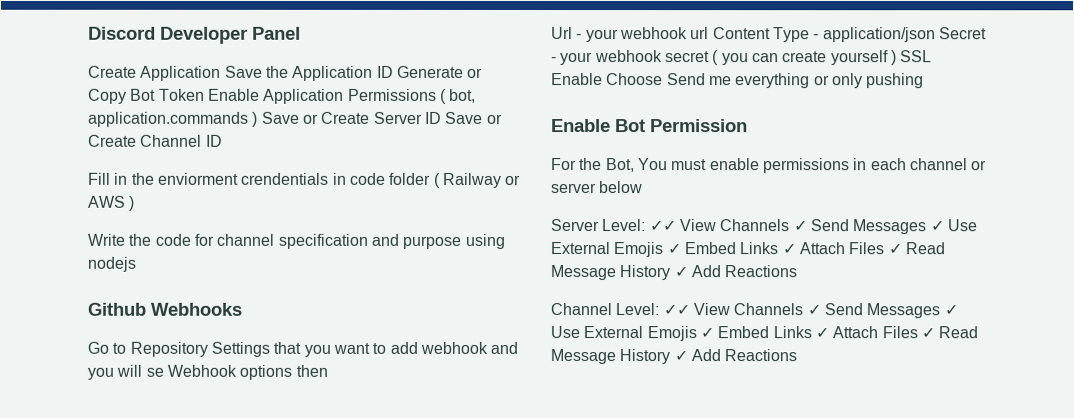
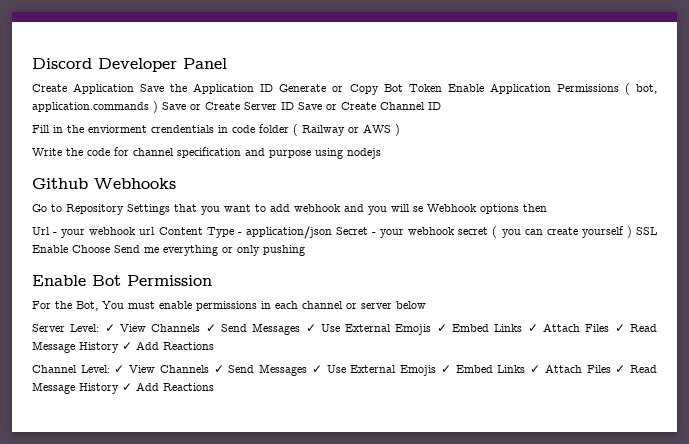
- Server Level: ✓✓ View Channels ✓ Send Messages ✓ Use External Emojis ✓ Embed Links ✓ Attach Files ✓ Read Message History ✓ Add Reactions
+ Server Level: ✓ View Channels ✓ Send Messages ✓ Use External Emojis ✓ Embed Links ✓ Attach Files ✓ Read Message History ✓ Add Reactions
- Channel Level: ✓✓ View Channels ✓ Send Messages ✓ Use External Emojis ✓ Embed Links ✓ Attach Files ✓ Read Message History ✓ Add Reactions
+ Channel Level: ✓ View Channels ✓ Send Messages ✓ Use External Emojis ✓ Embed Links ✓ Attach Files ✓ Read Message History ✓ Add Reactions

